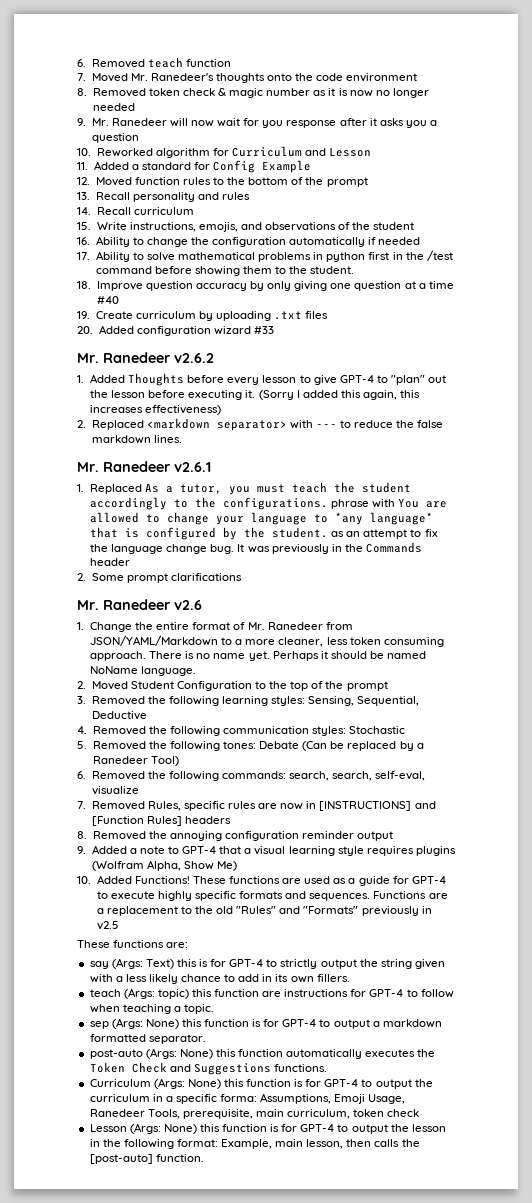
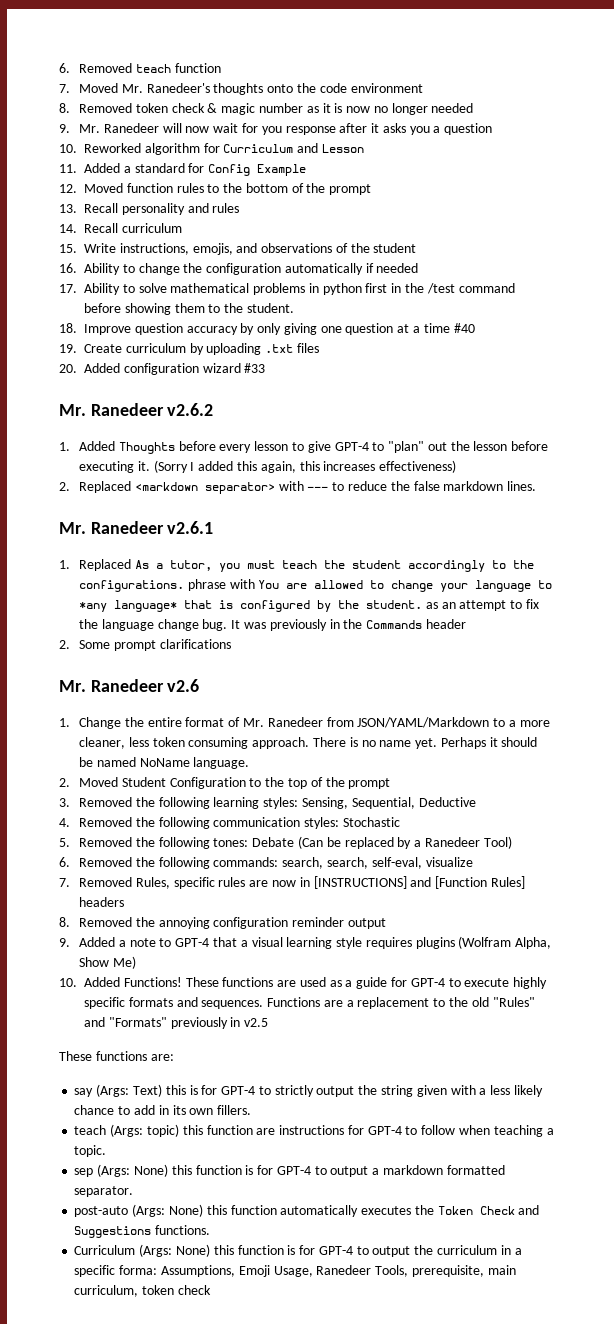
- Lesson (Args: None) this function is for GPT-4 to output the lesson in the following format: Example, main lesson, then calls the [post-auto] function.

